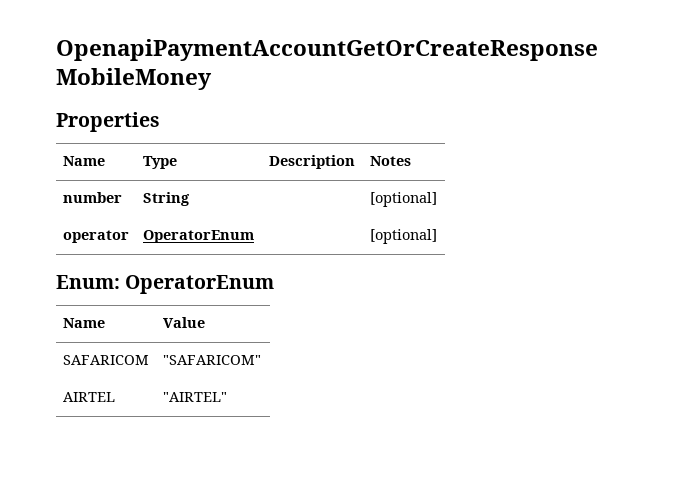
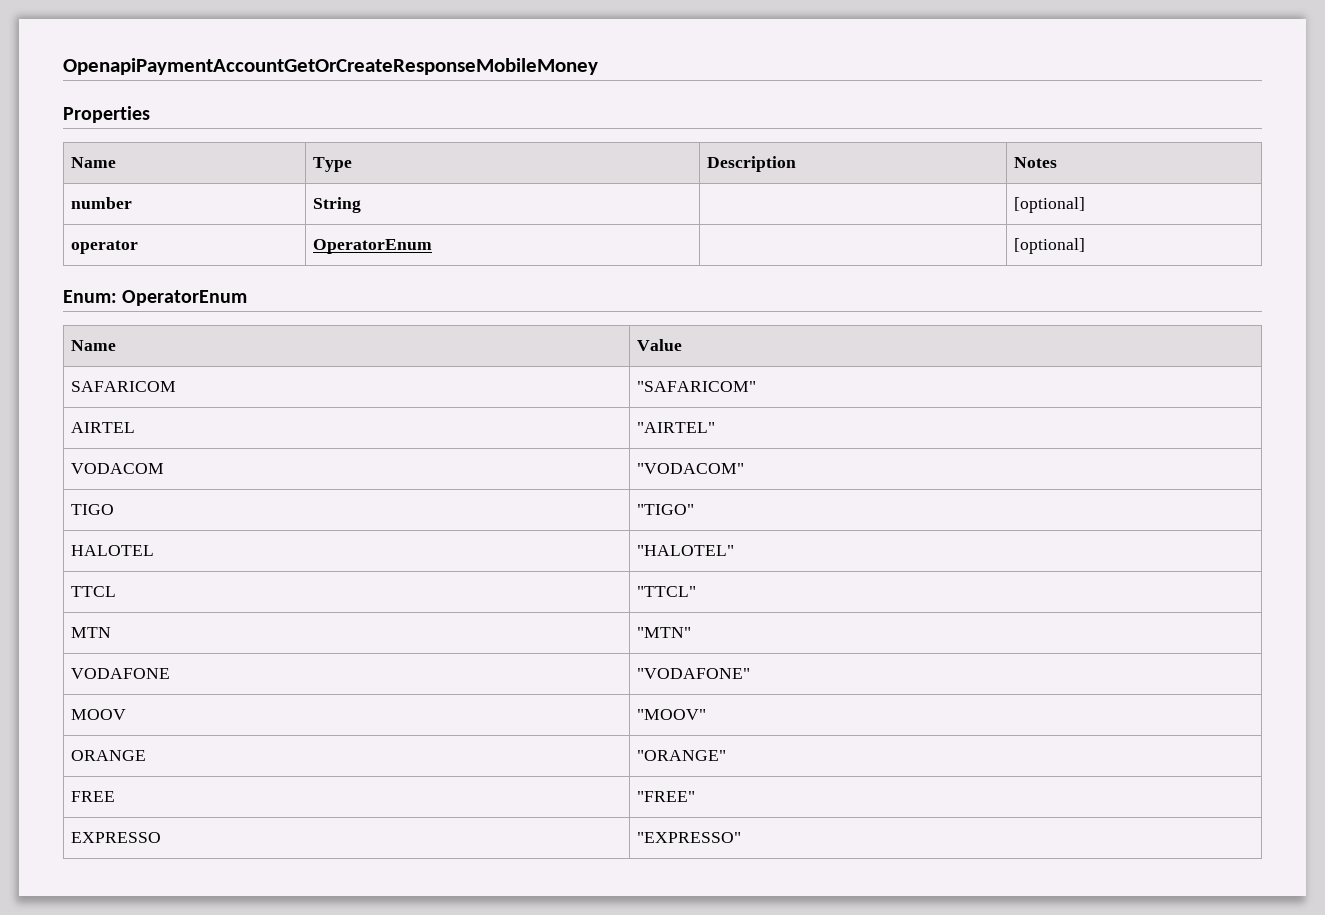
+ VODACOM | "VODACOM"
+ TIGO | "TIGO"
+ HALOTEL | "HALOTEL"
+ TTCL | "TTCL"
+ MTN | "MTN"
+ VODAFONE | "VODAFONE"
+ MOOV | "MOOV"
+ ORANGE | "ORANGE"
+ FREE | "FREE"
+ EXPRESSO | "EXPRESSO"

